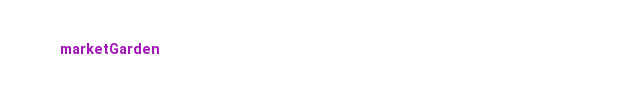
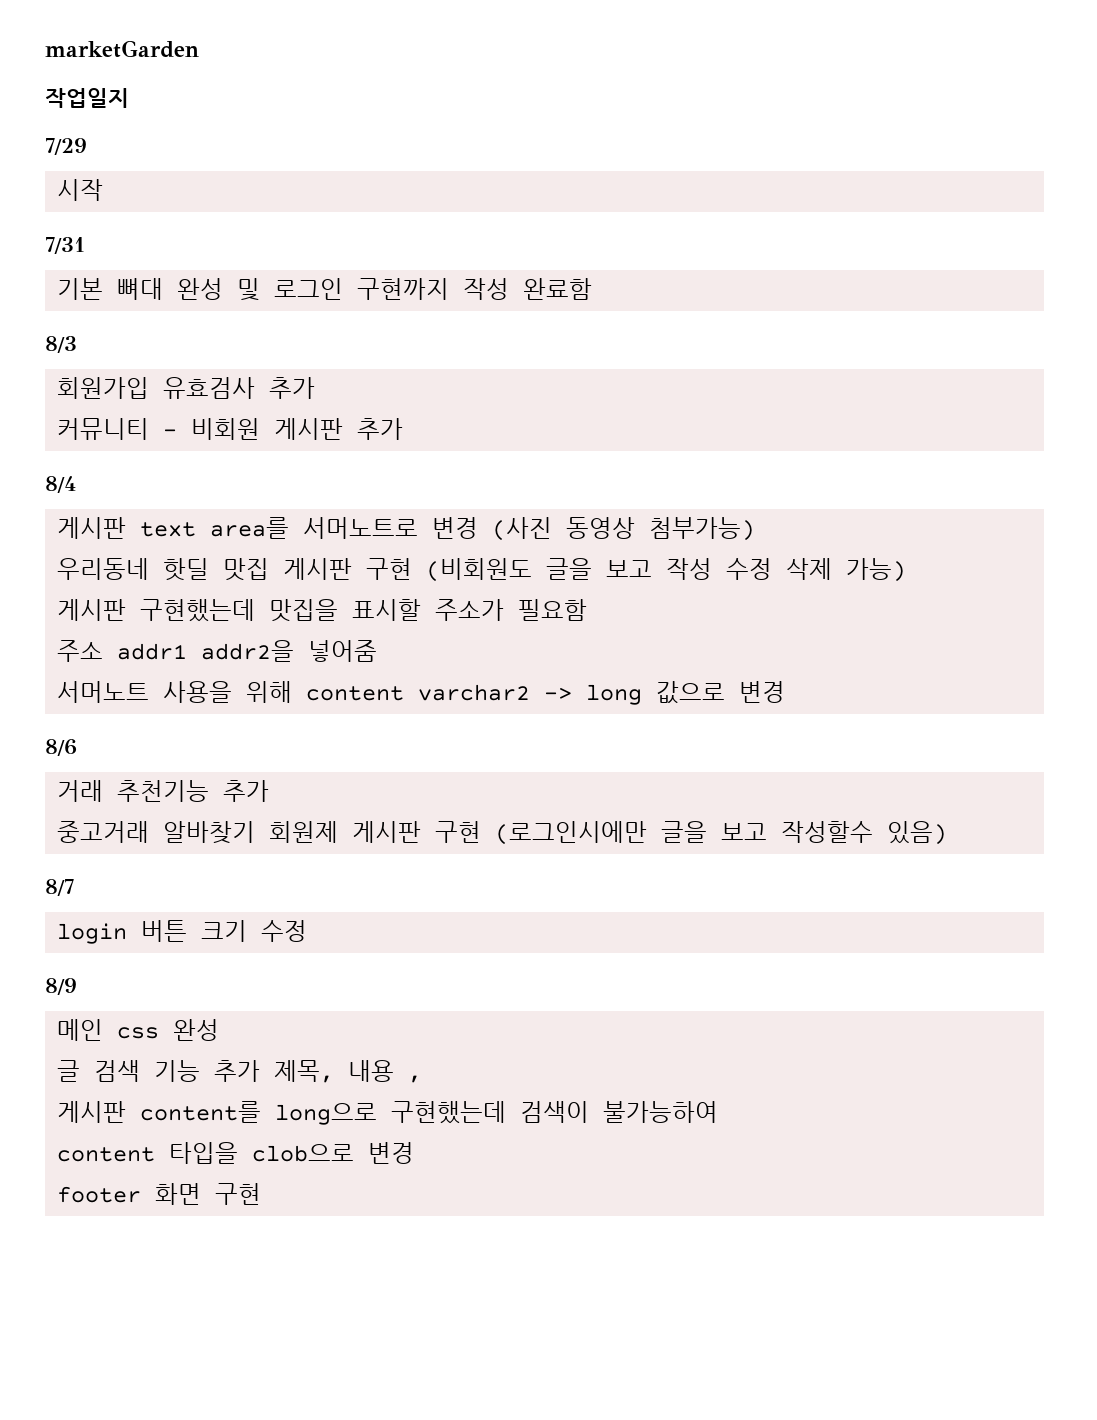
+ 작업일지
+ 7/29
+ 시작
+ 7/31
+ 기본 뼈대 완성 및 로그인 구현까지 작성 완료함
+ 8/3
+ 회원가입 유효검사 추가
+ 커뮤니티 - 비회원 게시판 추가
+ 8/4
+ 게시판 text area를 서머노트로 변경 (사진 동영상 첨부가능)
+ 우리동네 핫딜 맛집 게시판 구현 (비회원도 글을 보고 작성 수정 삭제 가능)
+ 게시판 구현했는데 맛집을 표시할 주소가 필요함
+ 주소 addr1 addr2을 넣어줌
+ 서머노트 사용을 위해 content varchar2 -> long 값으로 변경
+ 8/6
+ 거래 추천기능 추가
+ 중고거래 알바찾기 회원제 게시판 구현 (로그인시에만 글을 보고 작성할수 있음)
+ 8/7
+ login 버튼 크기 수정
+ 8/9
+ 메인 css 완성
+ 글 검색 기능 추가 제목, 내용 ,
+ 게시판 content를 long으로 구현했는데 검색이 불가능하여
+ content 타입을 clob으로 변경
+ footer 화면 구현

